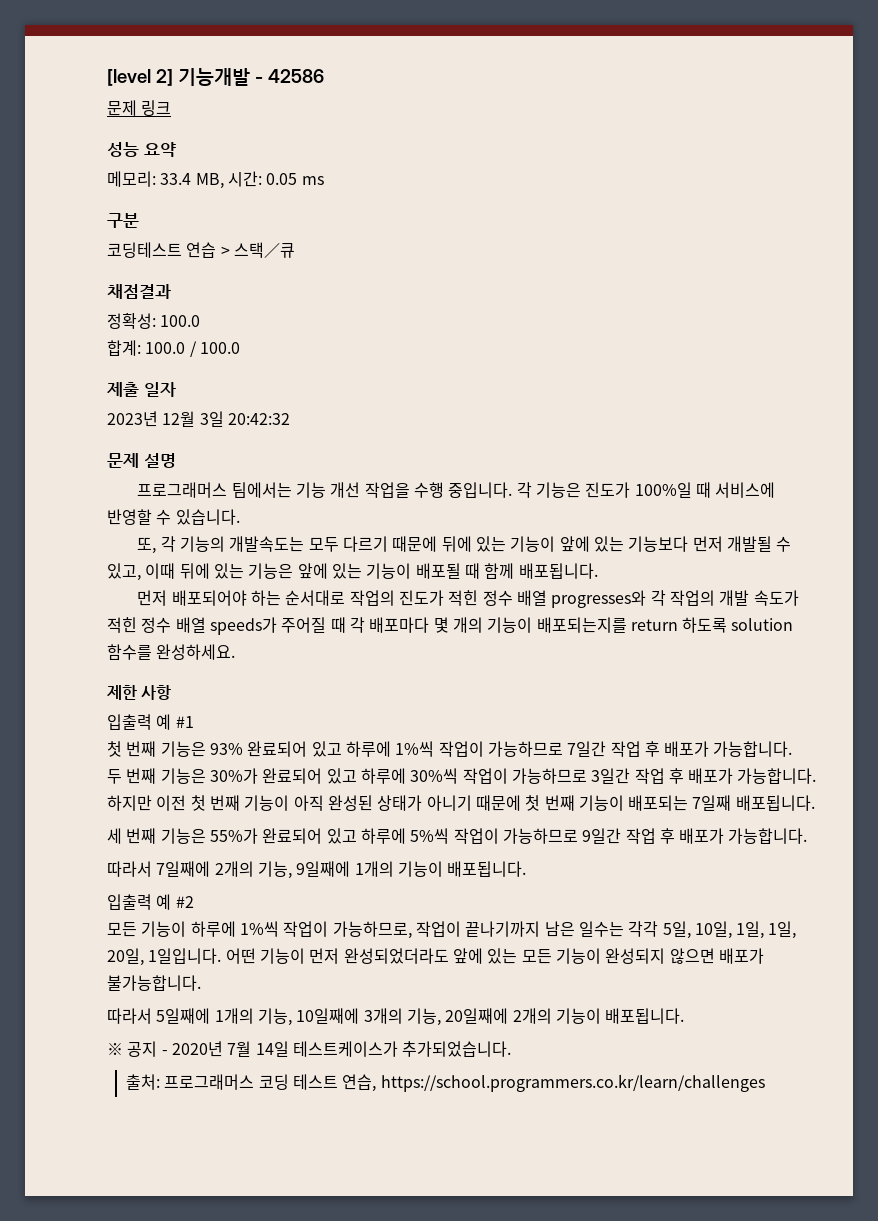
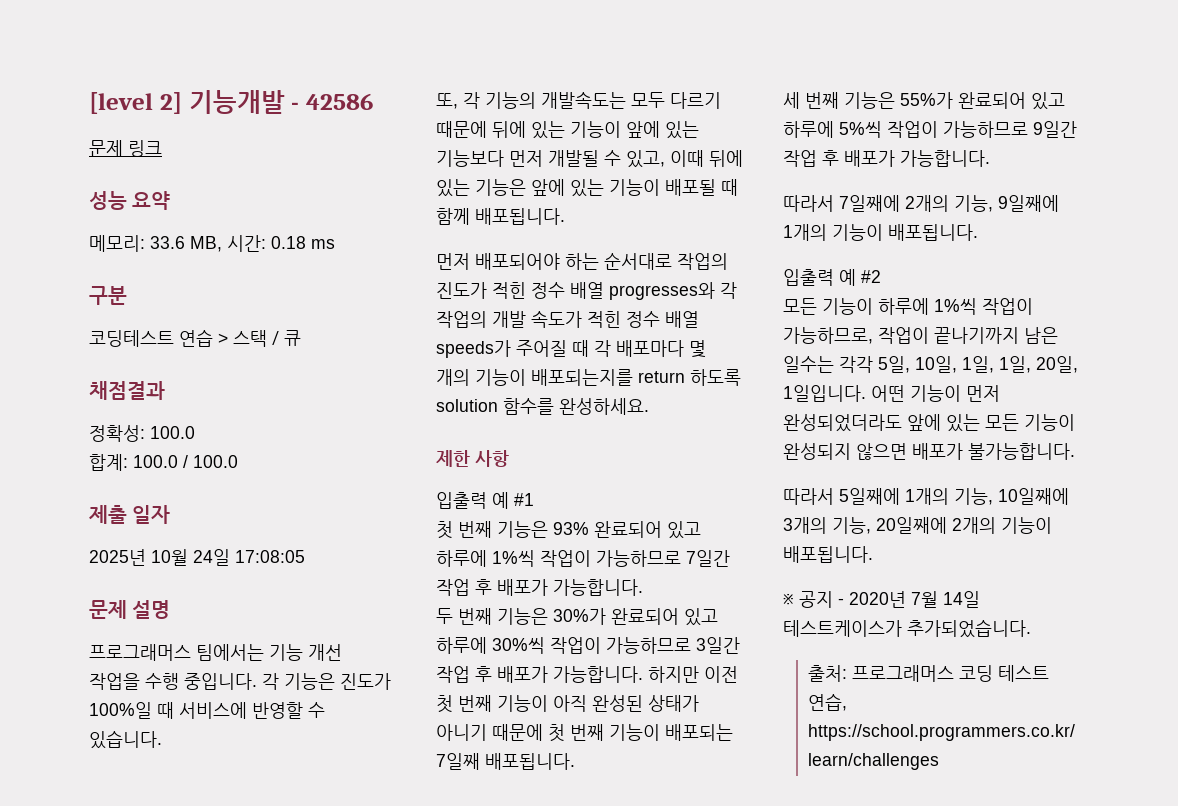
- 메모리: 33.4 MB, 시간: 0.05 ms
+ 메모리: 33.6 MB, 시간: 0.18 ms
- 2023년 12월 3일 20:42:32
+ 2025년 10월 24일 17:08:05

